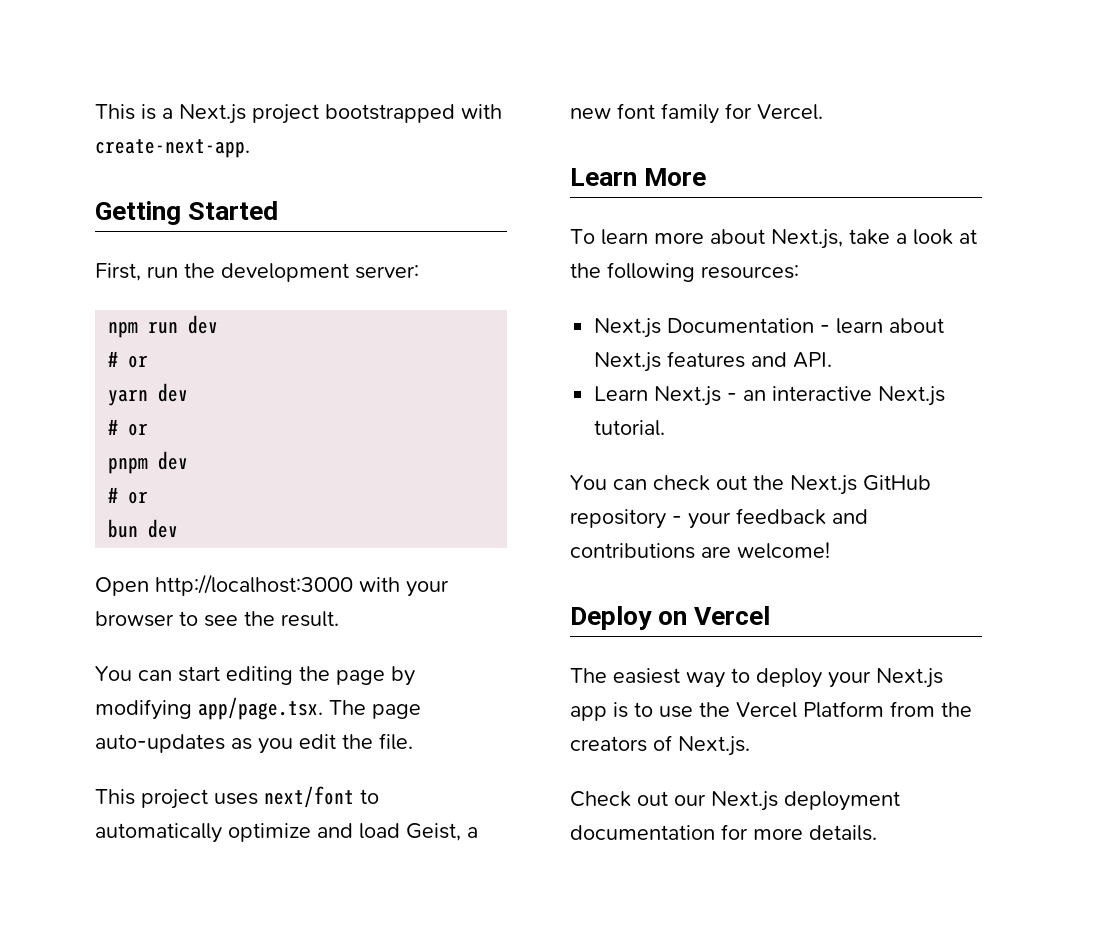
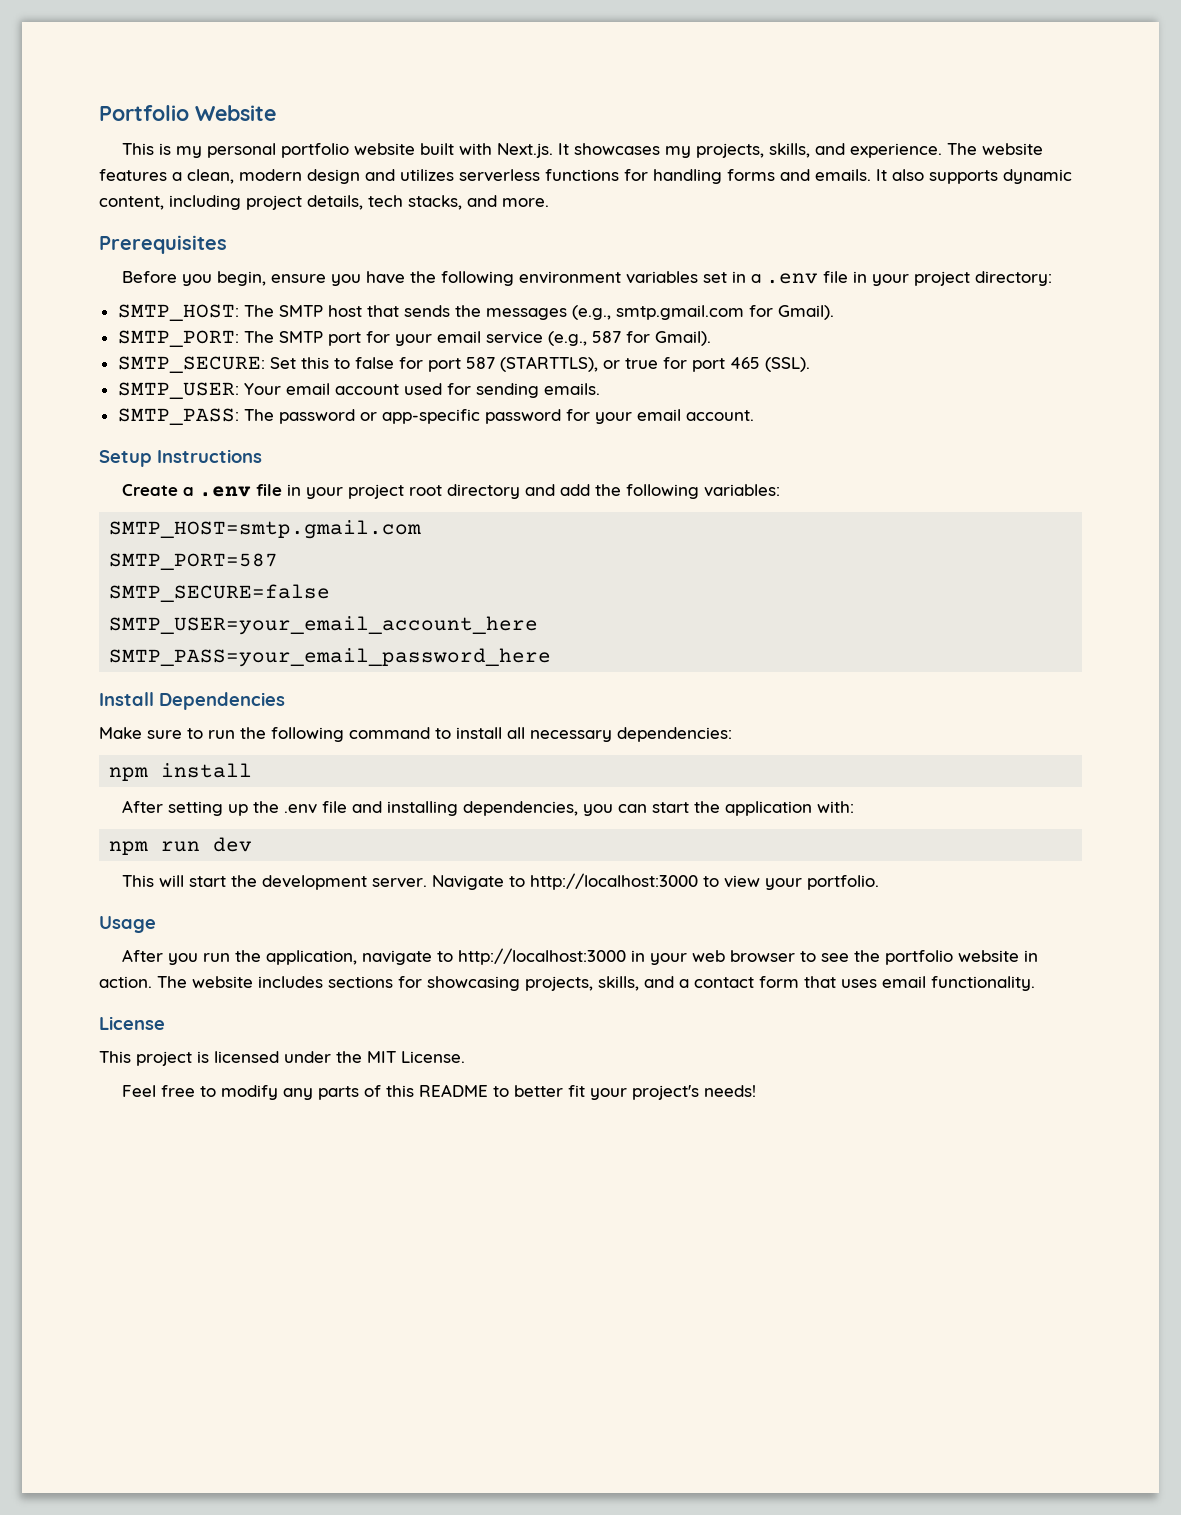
- This is a Next.js project bootstrapped with create-next-app.
- Getting Started
- First, run the development server:
+ Portfolio Website
+ This is my personal portfolio website built with Next.js. It showcases my projects, skills, and experience. The website features a clean, modern design and utilizes serverless functions for handling forms and emails. It also supports dynamic content, including project details, tech stacks, and more.
+ Prerequisites
+ Before you begin, ensure you have the following environment variables set in a .env file in your project directory:
+ SMTP_HOST: The SMTP host that sends the messages (e.g., smtp.gmail.com for Gmail).
+ SMTP_PORT: The SMTP port for your email service (e.g., 587 for Gmail).
+ SMTP_SECURE: Set this to false for port 587 (STARTTLS), or true for port 465 (SSL).
+ SMTP_USER: Your email account used for sending emails.
+ SMTP_PASS: The password or app-specific password for your email account.
+ Setup Instructions
+ Create a .env file in your project root directory and add the following variables:
+ SMTP_HOST=smtp.gmail.com
+ SMTP_PORT=587
+ SMTP_SECURE=false
+ SMTP_USER=your_email_account_here
+ SMTP_PASS=your_email_password_here
+ Install Dependencies
+ Make sure to run the following command to install all necessary dependencies:
+ npm install
+ After setting up the .env file and installing dependencies, you can start the application with:
  npm run dev
- # or
- yarn dev
- # or
- pnpm dev
- # or
- bun dev
- Open http://localhost:3000 with your browser to see the result.
- You can start editing the page by modifying app/page.tsx. The page auto-updates as you edit the file.
- This project uses next/font to automatically optimize and load Geist, a new font family for Vercel.
- Learn More
- To learn more about Next.js, take a look at the following resources:
- Next.js Documentation - learn about Next.js features and API.
- Learn Next.js - an interactive Next.js tutorial.
- You can check out the Next.js GitHub repository - your feedback and contributions are welcome!
- Deploy on Vercel
- The easiest way to deploy your Next.js app is to use the Vercel Platform from the creators of Next.js.
- Check out our Next.js deployment documentation for more details.
+ This will start the development server. Navigate to http://localhost:3000 to view your portfolio.
+ Usage
+ After you run the application, navigate to http://localhost:3000 in your web browser to see the portfolio website in action. The website includes sections for showcasing projects, skills, and a contact form that uses email functionality.
+ License
+ This project is licensed under the MIT License.
+ Feel free to modify any parts of this README to better fit your project's needs!

